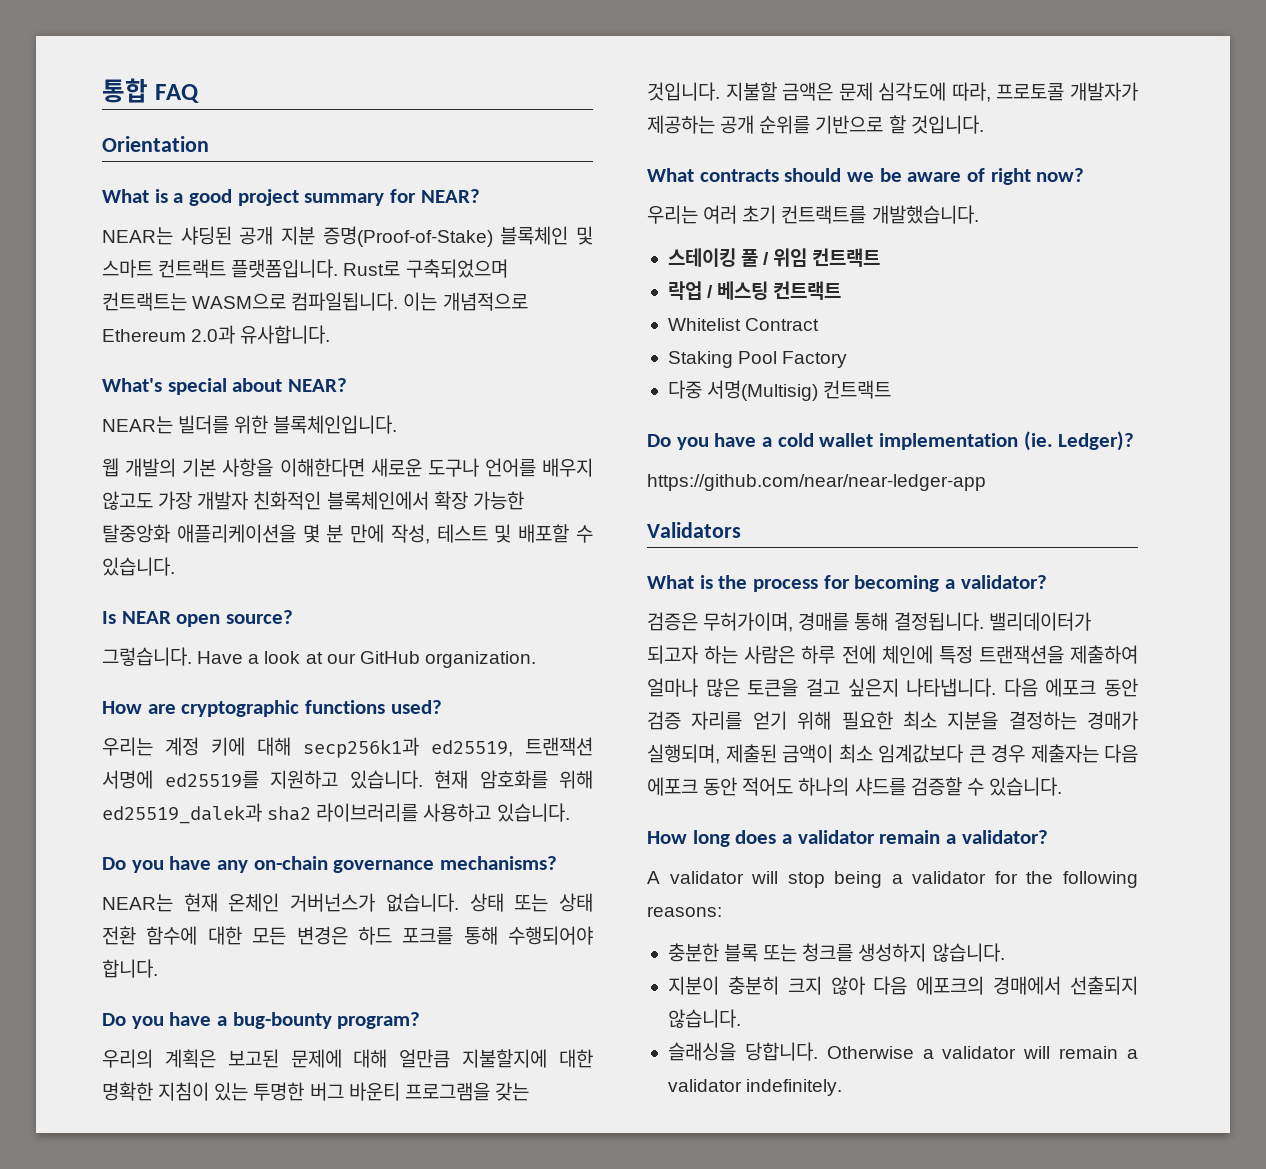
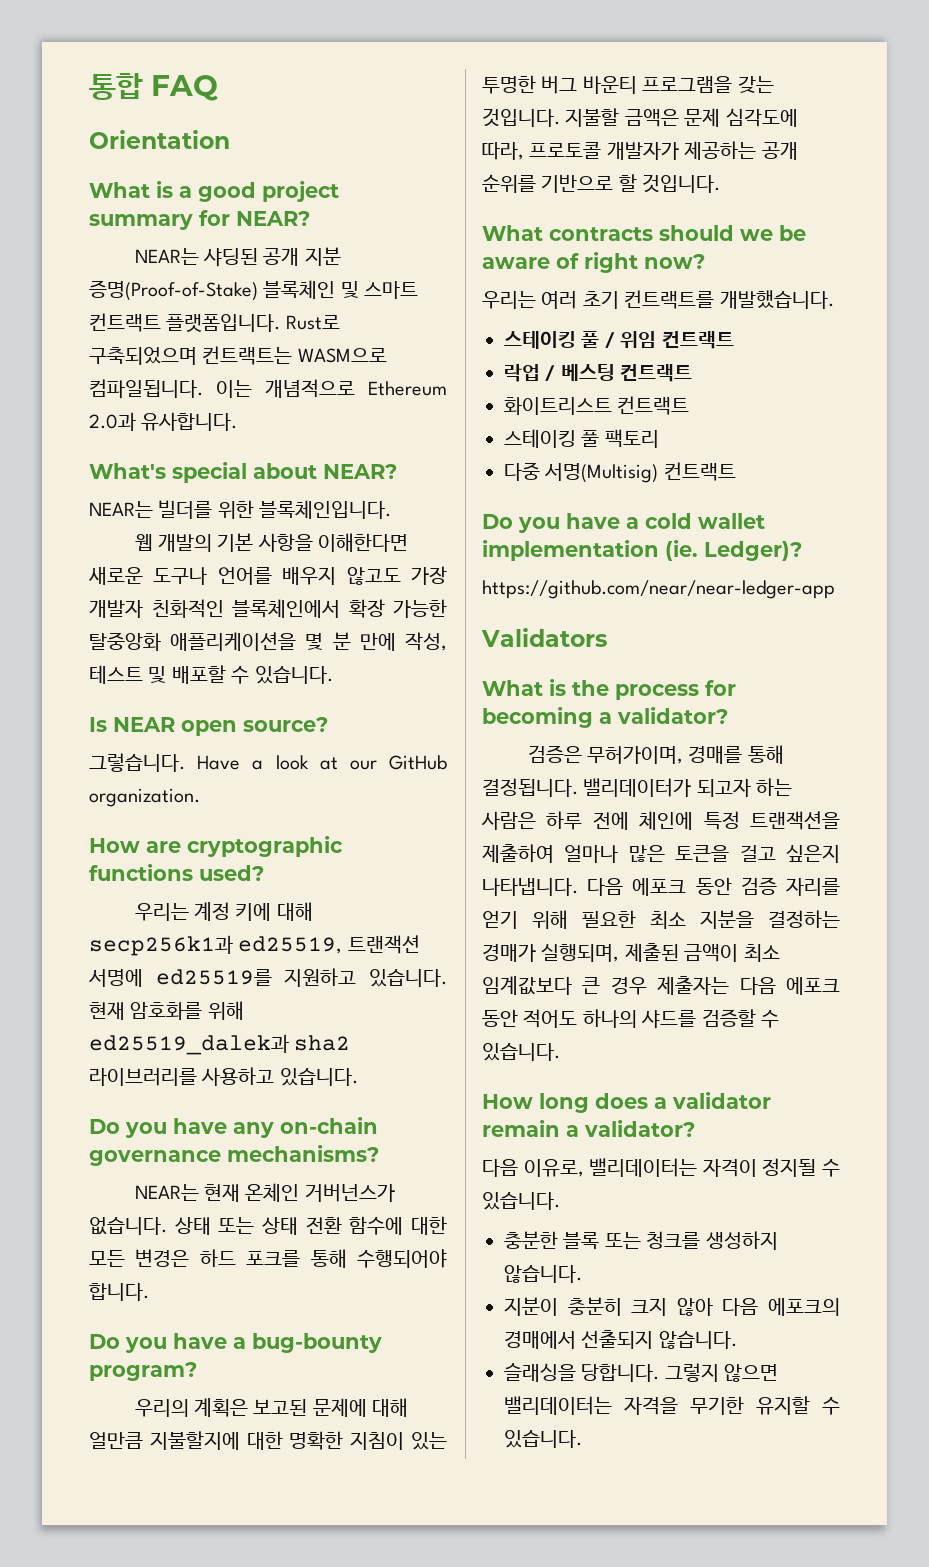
- Whitelist Contract
- Staking Pool Factory
+ 화이트리스트 컨트랙트
+ 스테이킹 풀 팩토리
- A validator will stop being a validator for the following reasons:
+ 다음 이유로, 밸리데이터는 자격이 정지될 수 있습니다.
- Otherwise a validator will remain a validator indefinitely.
+ 그렇지 않으면 밸리데이터는 자격을 무기한 유지할 수 있습니다.

